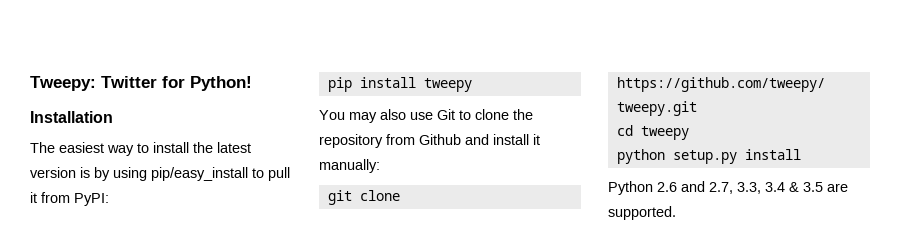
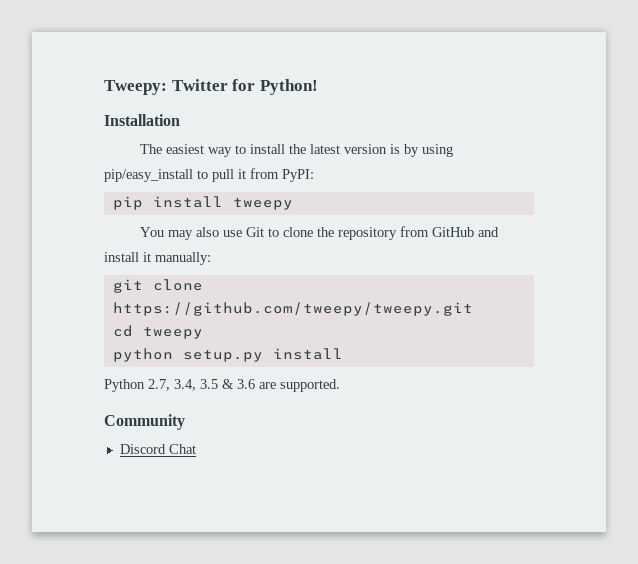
- You may also use Git to clone the repository from Github and install it manually:
+ You may also use Git to clone the repository from GitHub and install it manually:
- Python 2.6 and 2.7, 3.3, 3.4 & 3.5 are supported.
+ Python 2.7, 3.4, 3.5 & 3.6 are supported.
+ Community
+ Discord Chat

